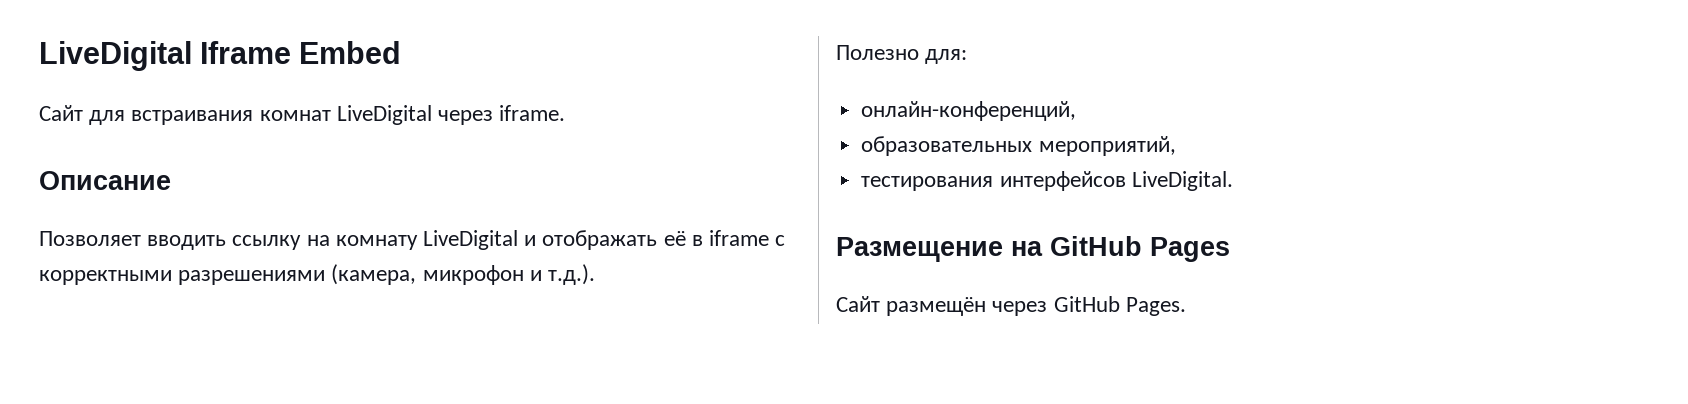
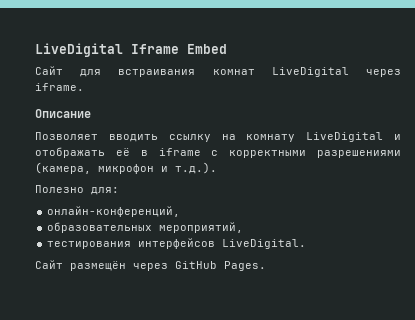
- Размещение на GitHub Pages

